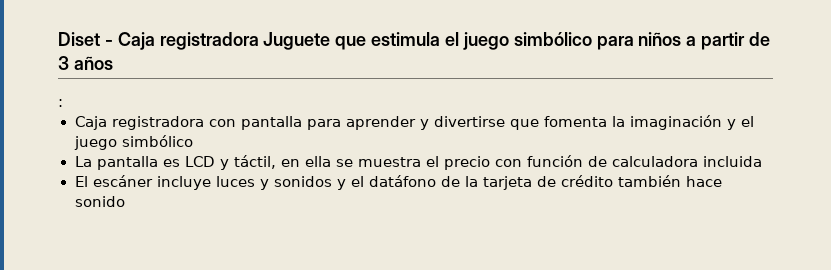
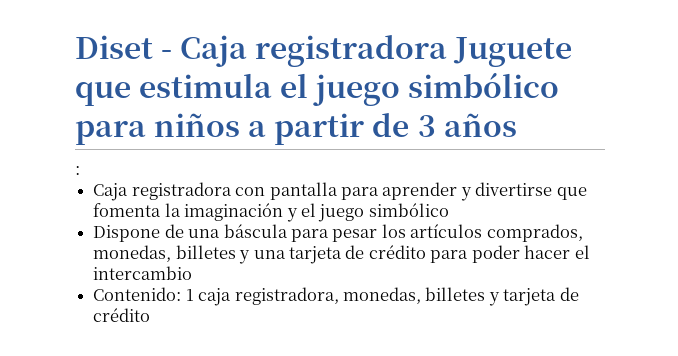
- La pantalla es LCD y táctil, en ella se muestra el precio con función de calculadora incluida
- El escáner incluye luces y sonidos y el datáfono de la tarjeta de crédito también hace sonido
+ Dispone de una báscula para pesar los artículos comprados, monedas, billetes y una tarjeta de crédito para poder hacer el intercambio
+ Contenido: 1 caja registradora, monedas, billetes y tarjeta de crédito

